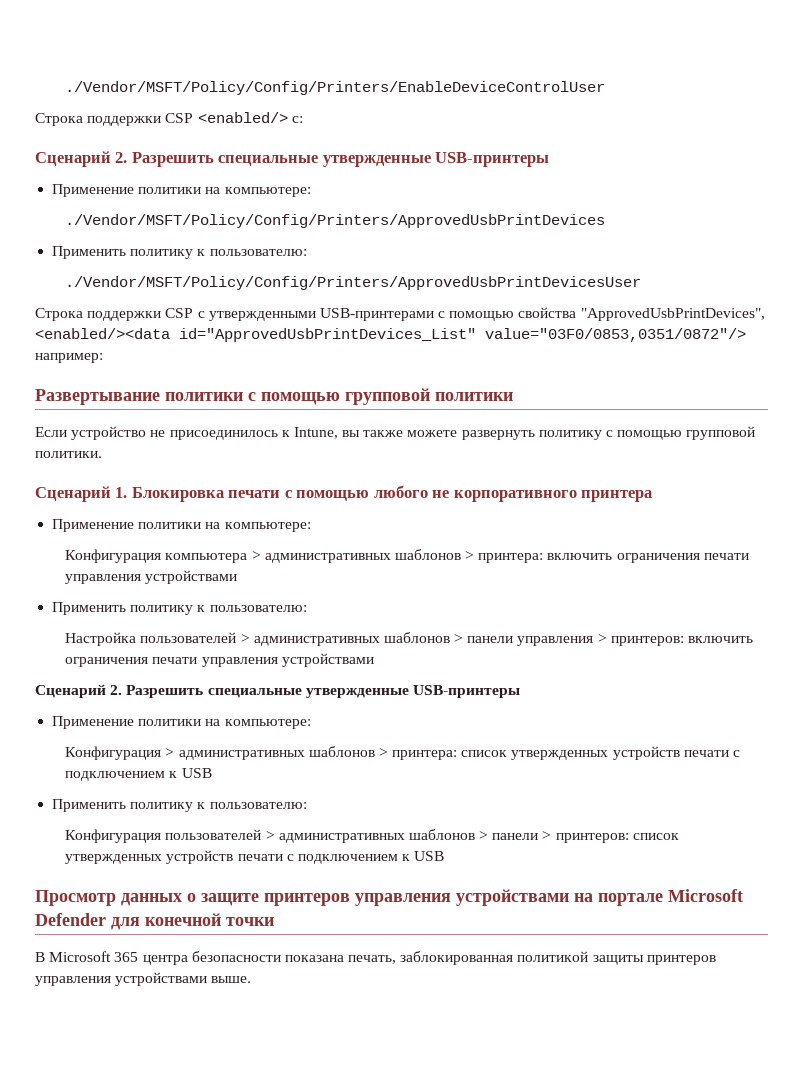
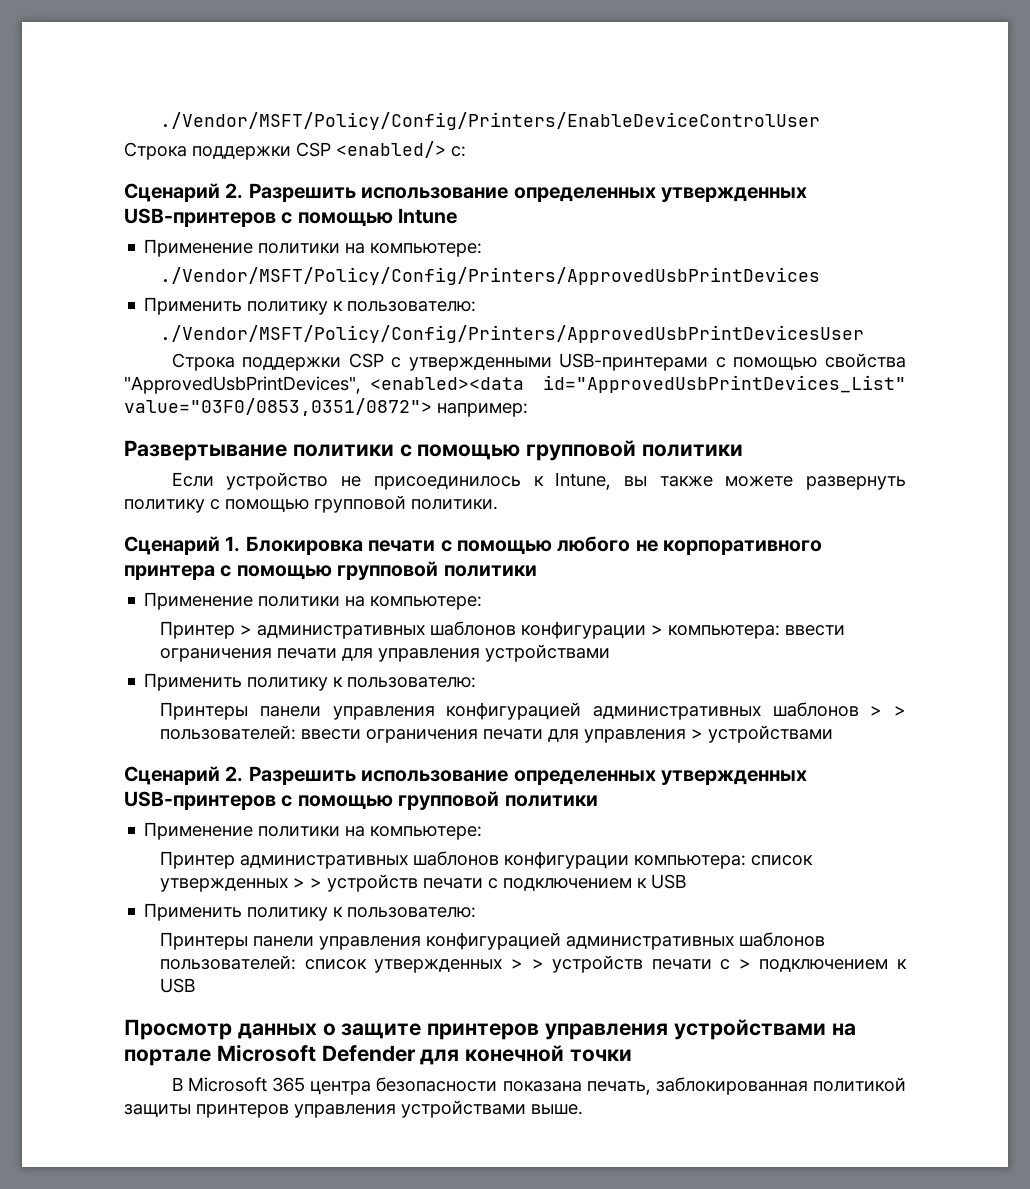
  Строка поддержки CSP <enabled/> с:
- Сценарий 2. Разрешить специальные утвержденные USB-принтеры
+ Сценарий 2. Разрешить использование определенных утвержденных USB-принтеров с помощью Intune
- Строка поддержки CSP с утвержденными USB-принтерами с помощью свойства "ApprovedUsbPrintDevices", <enabled/><data id="ApprovedUsbPrintDevices_List" value="03F0/0853,0351/0872"/> например:
+ Строка поддержки CSP с утвержденными USB-принтерами с помощью свойства "ApprovedUsbPrintDevices", <enabled><data id="ApprovedUsbPrintDevices_List" value="03F0/0853,0351/0872"> например:
- Сценарий 1. Блокировка печати с помощью любого не корпоративного принтера
+ Сценарий 1. Блокировка печати с помощью любого не корпоративного принтера с помощью групповой политики
  Применение политики на компьютере:
- Конфигурация компьютера > административных шаблонов > принтера: включить ограничения печати управления устройствами
+ Принтер > административных шаблонов конфигурации > компьютера: ввести ограничения печати для управления устройствами
- Настройка пользователей > административных шаблонов > панели управления > принтеров: включить ограничения печати управления устройствами
- Сценарий 2. Разрешить специальные утвержденные USB-принтеры
+ Принтеры панели управления конфигурацией административных шаблонов > > пользователей: ввести ограничения печати для управления > устройствами
+ Сценарий 2. Разрешить использование определенных утвержденных USB-принтеров с помощью групповой политики
  Применение политики на компьютере:
- Конфигурация > административных шаблонов > принтера: список утвержденных устройств печати с подключением к USB
+ Принтер административных шаблонов конфигурации компьютера: список утвержденных > > устройств печати с подключением к USB
- Конфигурация пользователей > административных шаблонов > панели > принтеров: список утвержденных устройств печати с подключением к USB
+ Принтеры панели управления конфигурацией административных шаблонов пользователей: список утвержденных > > устройств печати с > подключением к USB

